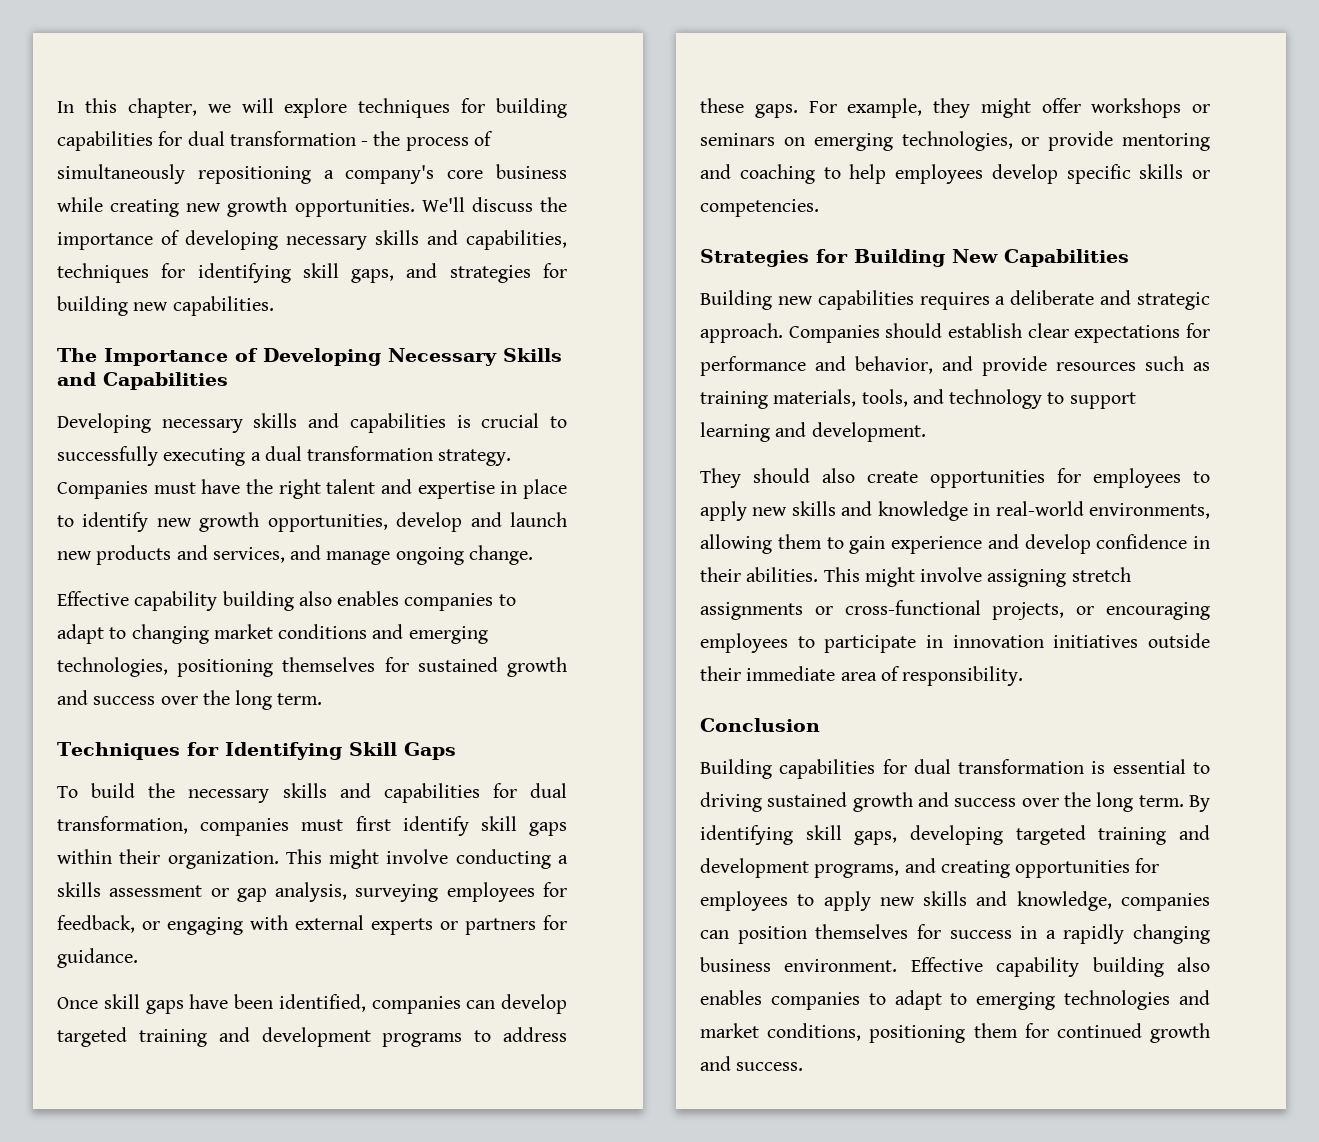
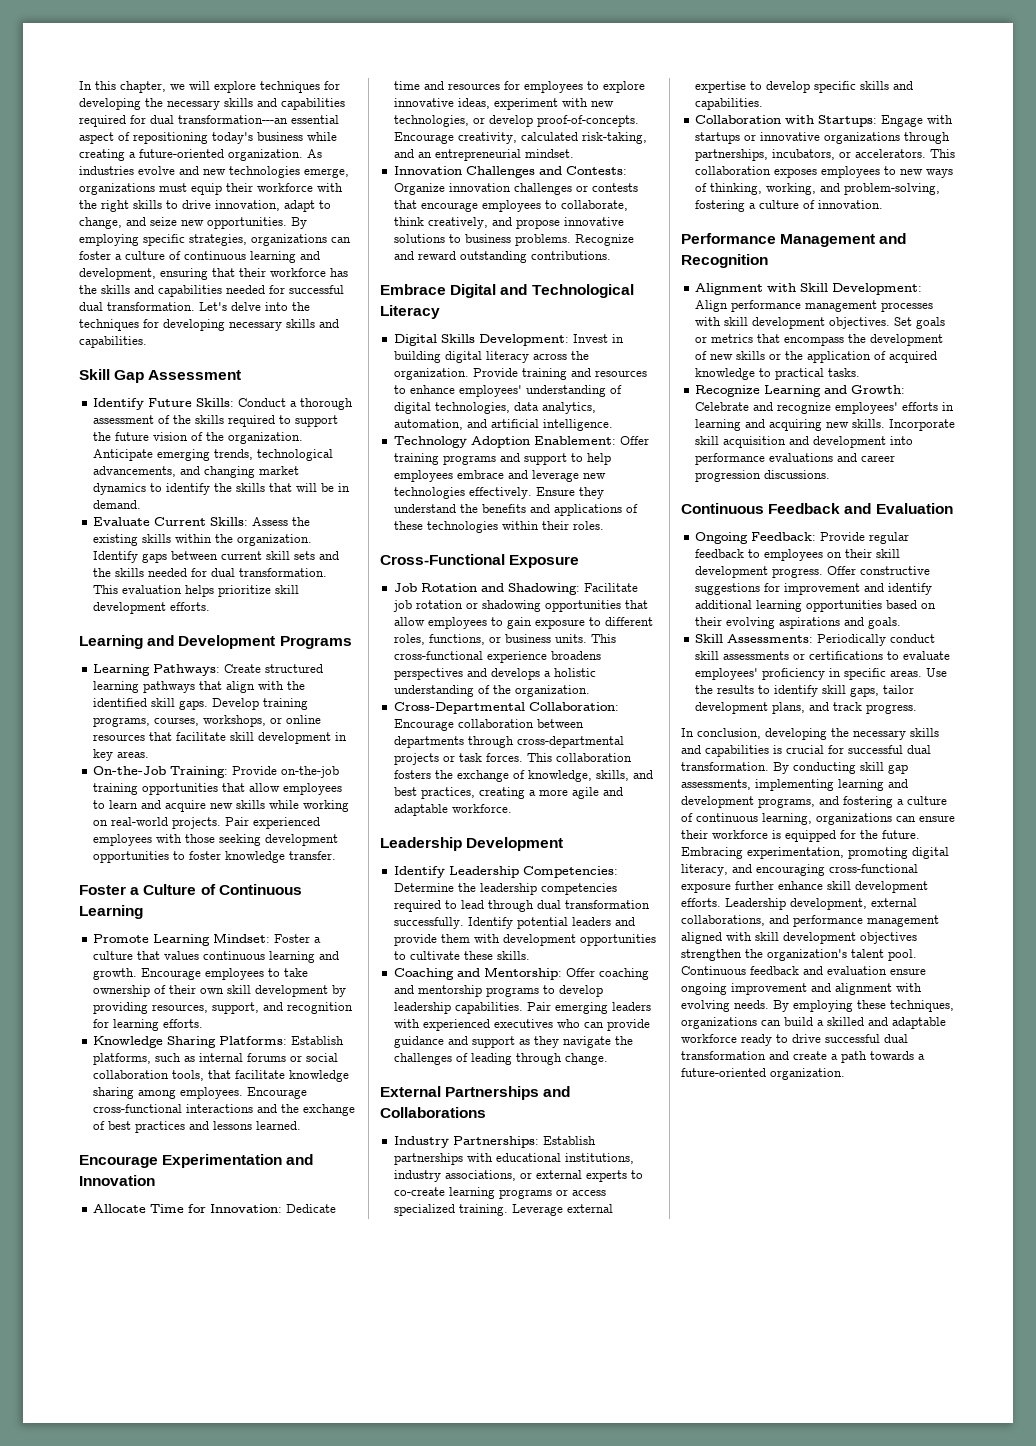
- In this chapter, we will explore techniques for building capabilities for dual transformation - the process of simultaneously repositioning a company's core business while creating new growth opportunities. We'll discuss the importance of developing necessary skills and capabilities, techniques for identifying skill gaps, and strategies for building new capabilities.
- The Importance of Developing Necessary Skills and Capabilities
- Developing necessary skills and capabilities is crucial to successfully executing a dual transformation strategy. Companies must have the right talent and expertise in place to identify new growth opportunities, develop and launch new products and services, and manage ongoing change.
- Effective capability building also enables companies to adapt to changing market conditions and emerging technologies, positioning themselves for sustained growth and success over the long term.
- Techniques for Identifying Skill Gaps
- To build the necessary skills and capabilities for dual transformation, companies must first identify skill gaps within their organization. This might involve conducting a skills assessment or gap analysis, surveying employees for feedback, or engaging with external experts or partners for guidance.
- Once skill gaps have been identified, companies can develop targeted training and development programs to address these gaps. For example, they might offer workshops or seminars on emerging technologies, or provide mentoring and coaching to help employees develop specific skills or competencies.
- Strategies for Building New Capabilities
- Building new capabilities requires a deliberate and strategic approach. Companies should establish clear expectations for performance and behavior, and provide resources such as training materials, tools, and technology to support learning and development.
- They should also create opportunities for employees to apply new skills and knowledge in real-world environments, allowing them to gain experience and develop confidence in their abilities. This might involve assigning stretch assignments or cross-functional projects, or encouraging employees to participate in innovation initiatives outside their immediate area of responsibility.
- Conclusion
- Building capabilities for dual transformation is essential to driving sustained growth and success over the long term. By identifying skill gaps, developing targeted training and development programs, and creating opportunities for employees to apply new skills and knowledge, companies can position themselves for success in a rapidly changing business environment. Effective capability building also enables companies to adapt to emerging technologies and market conditions, positioning them for continued growth and success.
+ In this chapter, we will explore techniques for developing the necessary skills and capabilities required for dual transformation---an essential aspect of repositioning today's business while creating a future-oriented organization. As industries evolve and new technologies emerge, organizations must equip their workforce with the right skills to drive innovation, adapt to change, and seize new opportunities. By employing specific strategies, organizations can foster a culture of continuous learning and development, ensuring that their workforce has the skills and capabilities needed for successful dual transformation. Let's delve into the techniques for developing necessary skills and capabilities.
+ Skill Gap Assessment
+ Identify Future Skills: Conduct a thorough assessment of the skills required to support the future vision of the organization. Anticipate emerging trends, technological advancements, and changing market dynamics to identify the skills that will be in demand.
+ Evaluate Current Skills: Assess the existing skills within the organization. Identify gaps between current skill sets and the skills needed for dual transformation. This evaluation helps prioritize skill development efforts.
+ Learning and Development Programs
+ Learning Pathways: Create structured learning pathways that align with the identified skill gaps. Develop training programs, courses, workshops, or online resources that facilitate skill development in key areas.
+ On-the-Job Training: Provide on-the-job training opportunities that allow employees to learn and acquire new skills while working on real-world projects. Pair experienced employees with those seeking development opportunities to foster knowledge transfer.
+ Foster a Culture of Continuous Learning
+ Promote Learning Mindset: Foster a culture that values continuous learning and growth. Encourage employees to take ownership of their own skill development by providing resources, support, and recognition for learning efforts.
+ Knowledge Sharing Platforms: Establish platforms, such as internal forums or social collaboration tools, that facilitate knowledge sharing among employees. Encourage cross-functional interactions and the exchange of best practices and lessons learned.
+ Encourage Experimentation and Innovation
+ Allocate Time for Innovation: Dedicate time and resources for employees to explore innovative ideas, experiment with new technologies, or develop proof-of-concepts. Encourage creativity, calculated risk-taking, and an entrepreneurial mindset.
+ Innovation Challenges and Contests: Organize innovation challenges or contests that encourage employees to collaborate, think creatively, and propose innovative solutions to business problems. Recognize and reward outstanding contributions.
+ Embrace Digital and Technological Literacy
+ Digital Skills Development: Invest in building digital literacy across the organization. Provide training and resources to enhance employees' understanding of digital technologies, data analytics, automation, and artificial intelligence.
+ Technology Adoption Enablement: Offer training programs and support to help employees embrace and leverage new technologies effectively. Ensure they understand the benefits and applications of these technologies within their roles.
+ Cross-Functional Exposure
+ Job Rotation and Shadowing: Facilitate job rotation or shadowing opportunities that allow employees to gain exposure to different roles, functions, or business units. This cross-functional experience broadens perspectives and develops a holistic understanding of the organization.
+ Cross-Departmental Collaboration: Encourage collaboration between departments through cross-departmental projects or task forces. This collaboration fosters the exchange of knowledge, skills, and best practices, creating a more agile and adaptable workforce.
+ Leadership Development
+ Identify Leadership Competencies: Determine the leadership competencies required to lead through dual transformation successfully. Identify potential leaders and provide them with development opportunities to cultivate these skills.
+ Coaching and Mentorship: Offer coaching and mentorship programs to develop leadership capabilities. Pair emerging leaders with experienced executives who can provide guidance and support as they navigate the challenges of leading through change.
+ External Partnerships and Collaborations
+ Industry Partnerships: Establish partnerships with educational institutions, industry associations, or external experts to co-create learning programs or access specialized training. Leverage external expertise to develop specific skills and capabilities.
+ Collaboration with Startups: Engage with startups or innovative organizations through partnerships, incubators, or accelerators. This collaboration exposes employees to new ways of thinking, working, and problem-solving, fostering a culture of innovation.
+ Performance Management and Recognition
+ Alignment with Skill Development: Align performance management processes with skill development objectives. Set goals or metrics that encompass the development of new skills or the application of acquired knowledge to practical tasks.
+ Recognize Learning and Growth: Celebrate and recognize employees' efforts in learning and acquiring new skills. Incorporate skill acquisition and development into performance evaluations and career progression discussions.
+ Continuous Feedback and Evaluation
+ Ongoing Feedback: Provide regular feedback to employees on their skill development progress. Offer constructive suggestions for improvement and identify additional learning opportunities based on their evolving aspirations and goals.
+ Skill Assessments: Periodically conduct skill assessments or certifications to evaluate employees' proficiency in specific areas. Use the results to identify skill gaps, tailor development plans, and track progress.
+ In conclusion, developing the necessary skills and capabilities is crucial for successful dual transformation. By conducting skill gap assessments, implementing learning and development programs, and fostering a culture of continuous learning, organizations can ensure their workforce is equipped for the future. Embracing experimentation, promoting digital literacy, and encouraging cross-functional exposure further enhance skill development efforts. Leadership development, external collaborations, and performance management aligned with skill development objectives strengthen the organization's talent pool. Continuous feedback and evaluation ensure ongoing improvement and alignment with evolving needs. By employing these techniques, organizations can build a skilled and adaptable workforce ready to drive successful dual transformation and create a path towards a future-oriented organization.

